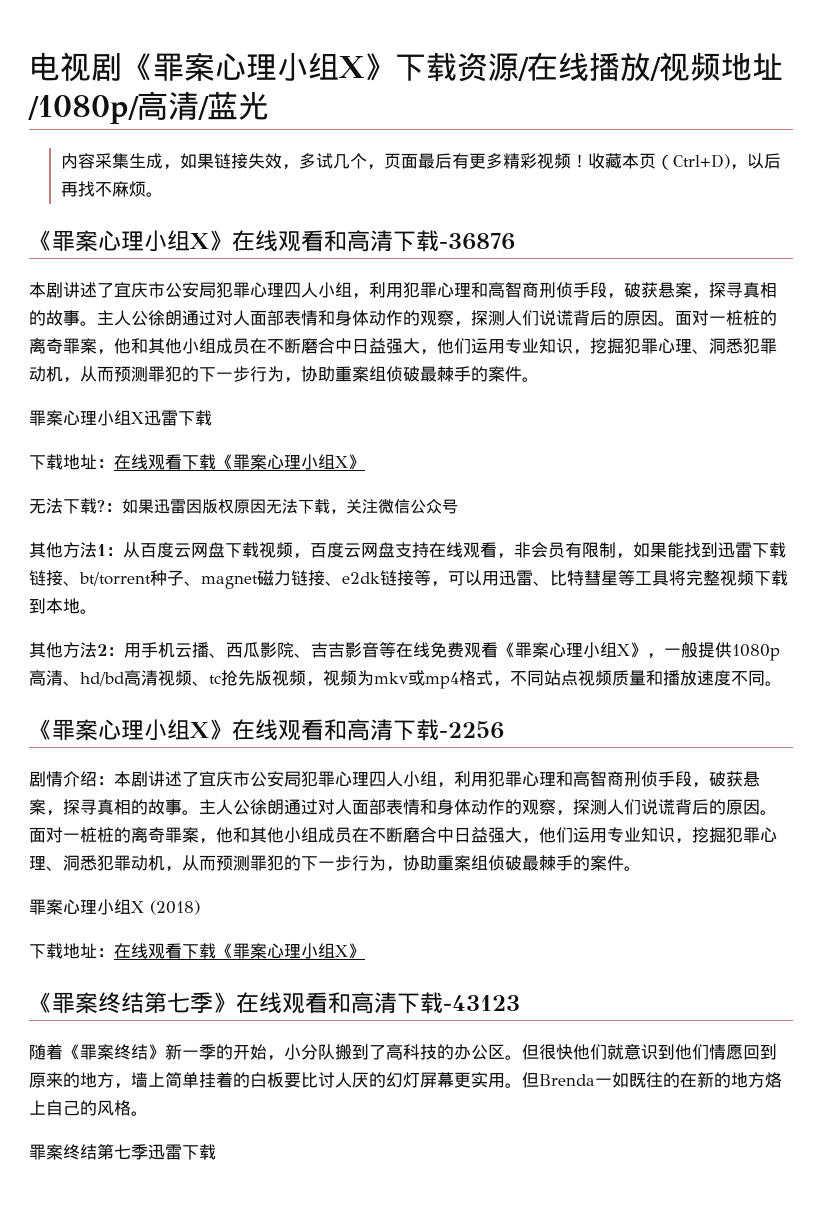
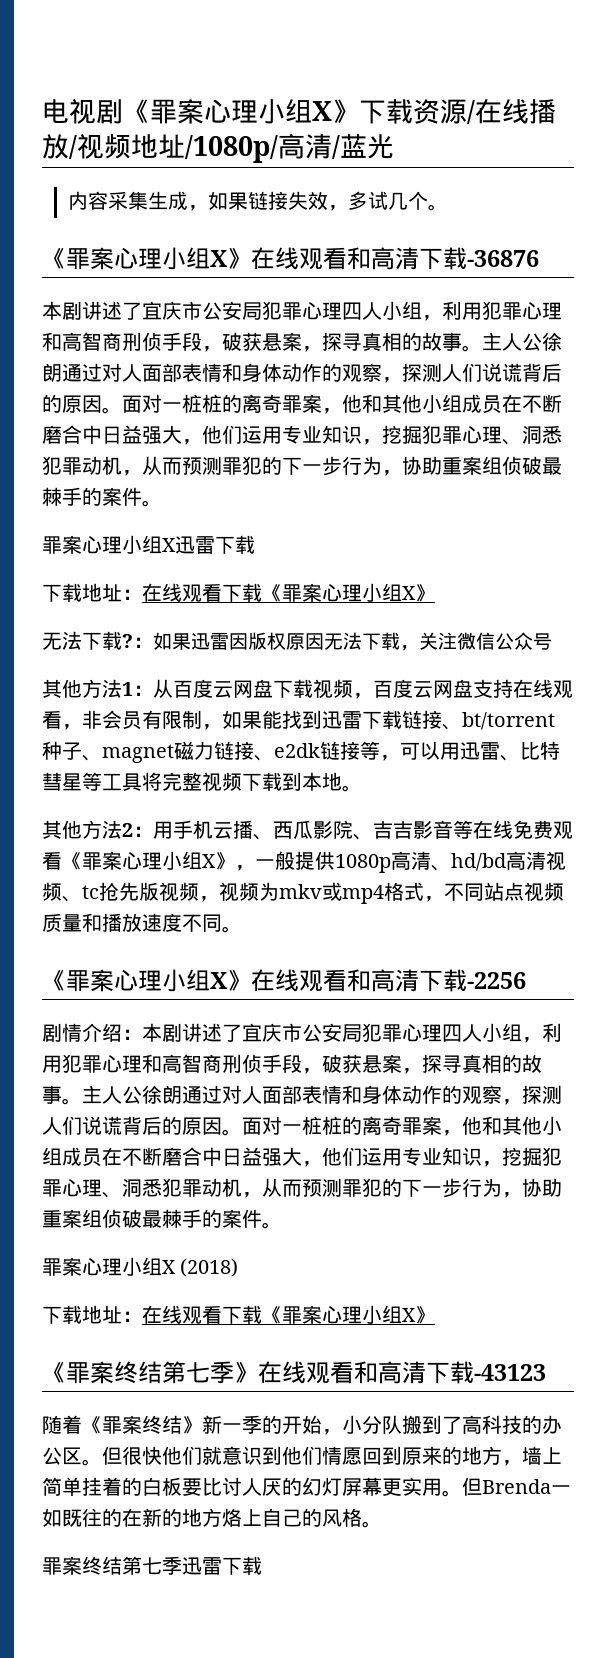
- 内容采集生成，如果链接失效，多试几个，页面最后有更多精彩视频！收藏本页（Ctrl+D)，以后再找不麻烦。
+ 内容采集生成，如果链接失效，多试几个。

